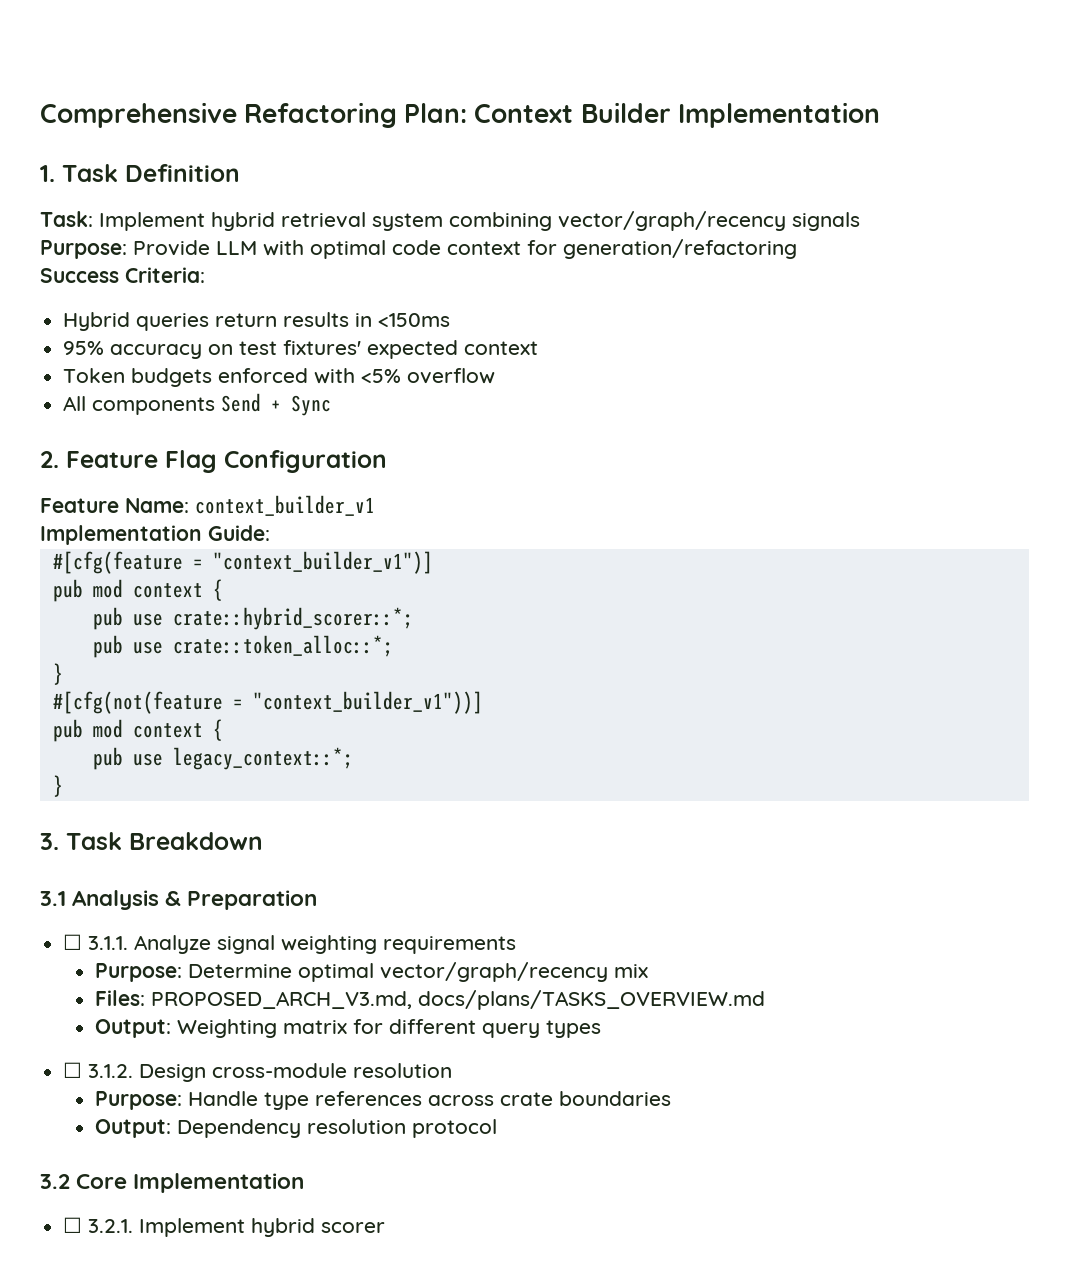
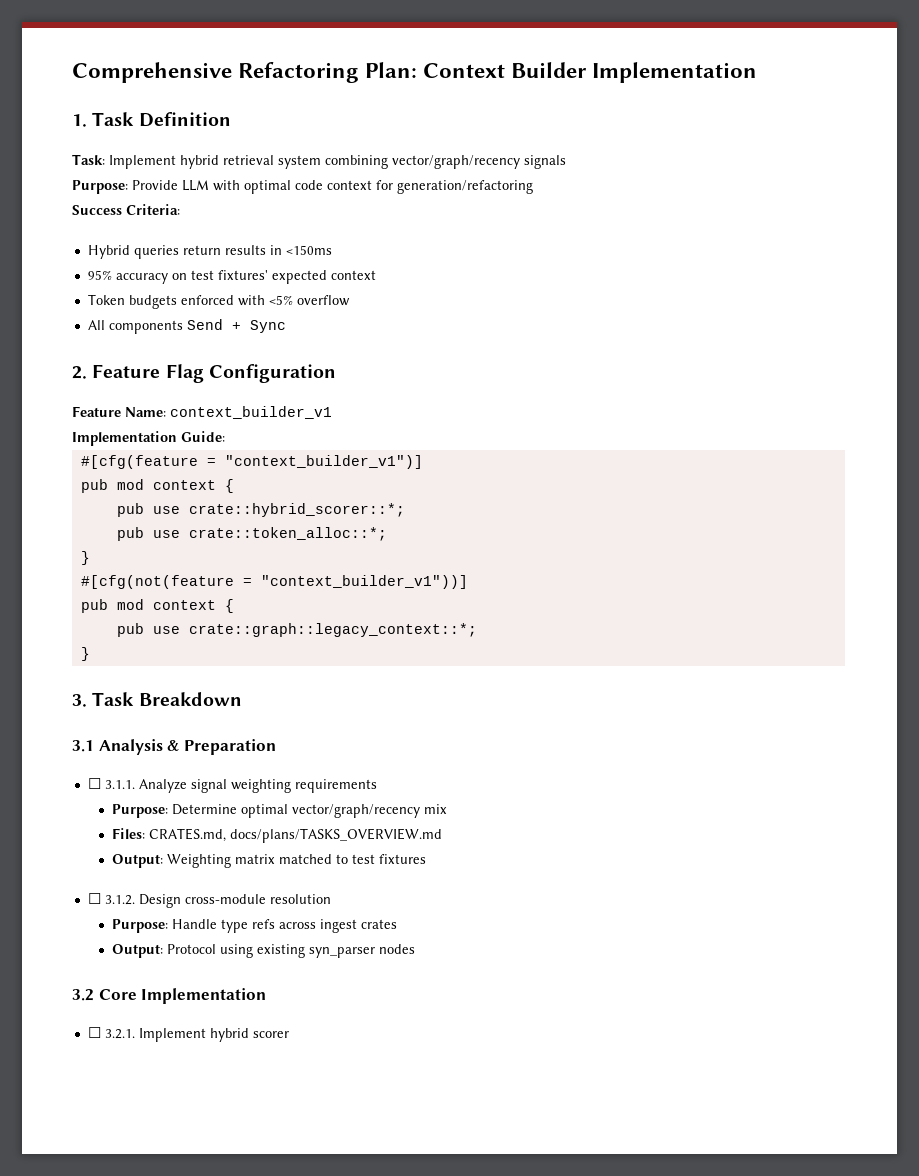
- pub use legacy_context::*;
+ pub use crate::graph::legacy_context::*;
- Files: PROPOSED_ARCH_V3.md, docs/plans/TASKS_OVERVIEW.md
+ Files: CRATES.md, docs/plans/TASKS_OVERVIEW.md
- Output: Weighting matrix for different query types
+ Output: Weighting matrix matched to test fixtures
- Purpose: Handle type references across crate boundaries
- Output: Dependency resolution protocol
+ Purpose: Handle type refs across ingest crates
+ Output: Protocol using existing syn_parser nodes

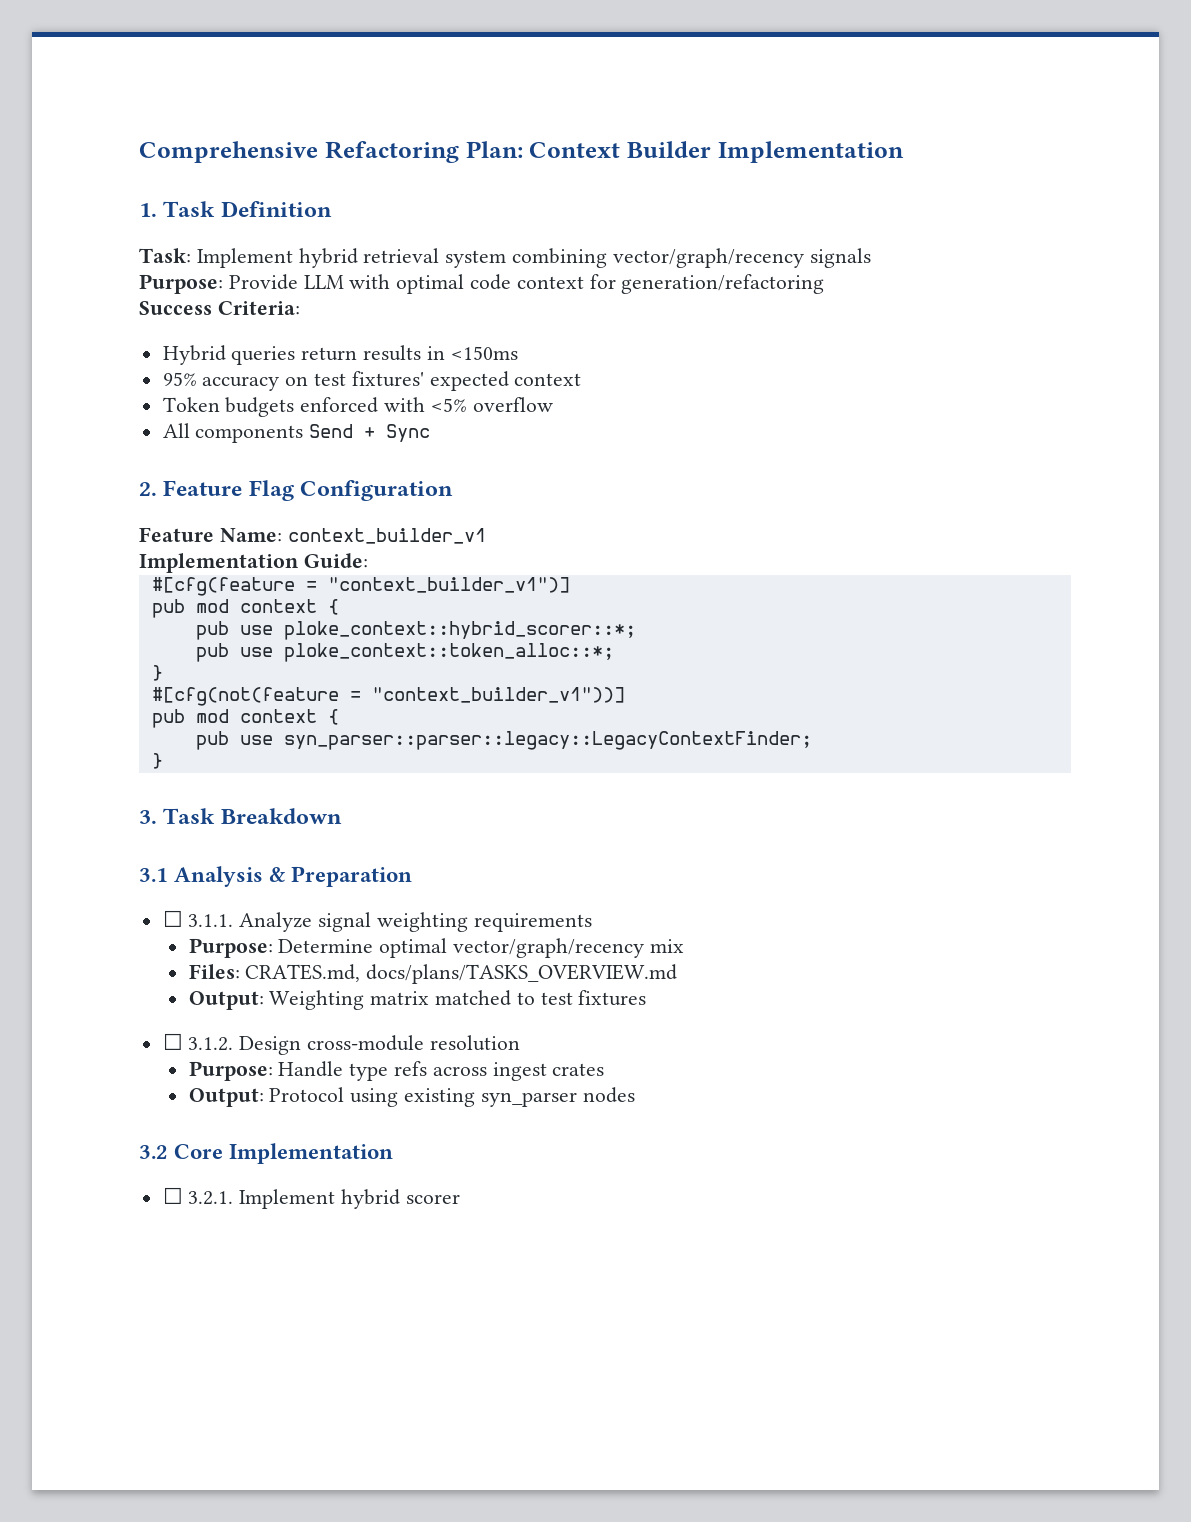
- pub use crate::hybrid_scorer::*;
- pub use crate::token_alloc::*;
+ pub use ploke_context::hybrid_scorer::*;
+ pub use ploke_context::token_alloc::*;
- pub use crate::graph::legacy_context::*;
+ pub use syn_parser::parser::legacy::LegacyContextFinder;

